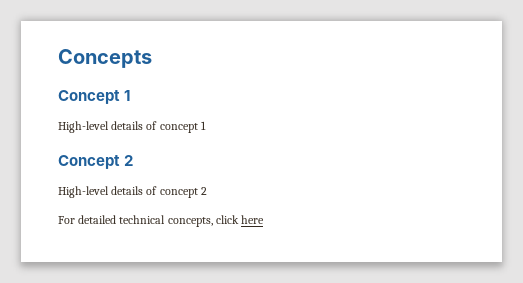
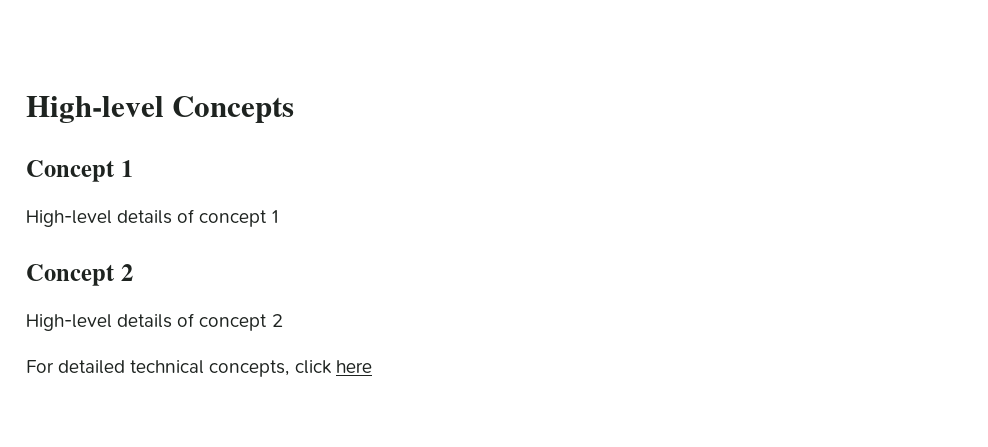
- Concepts
+ High-level Concepts

